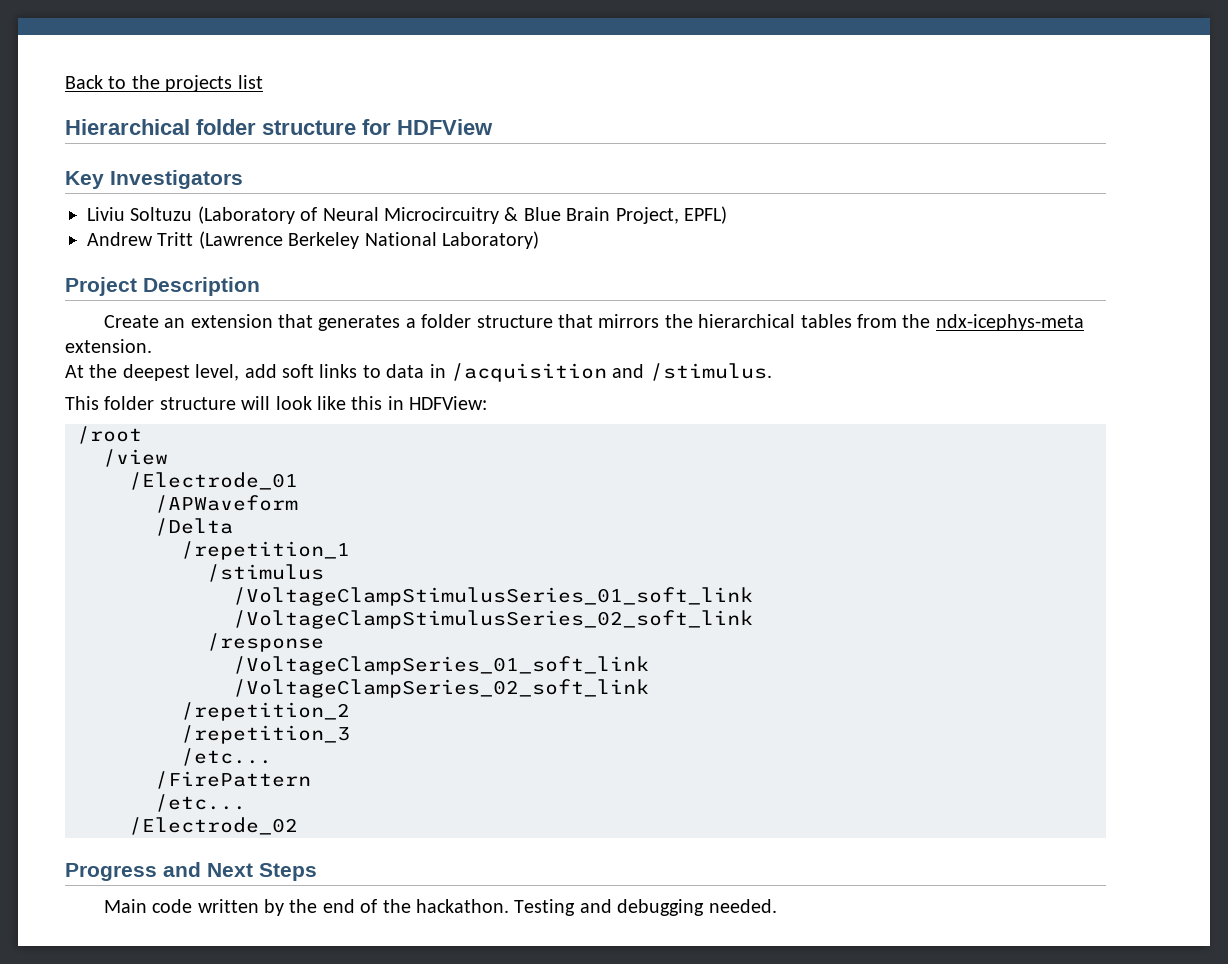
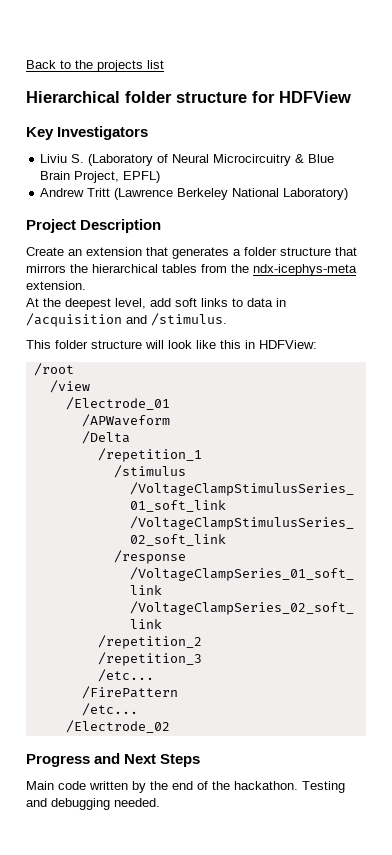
- Liviu Soltuzu (Laboratory of Neural Microcircuitry & Blue Brain Project, EPFL)
+ Liviu S. (Laboratory of Neural Microcircuitry & Blue Brain Project, EPFL)

